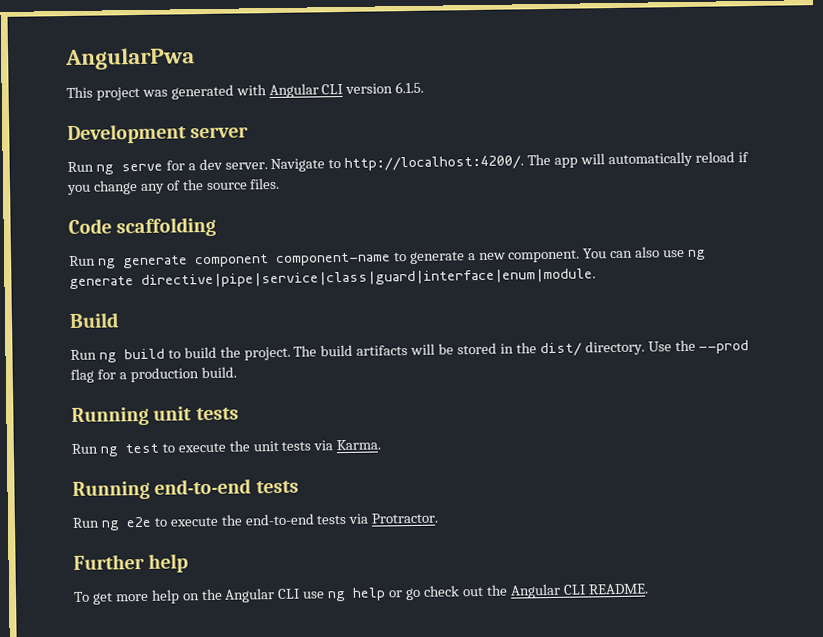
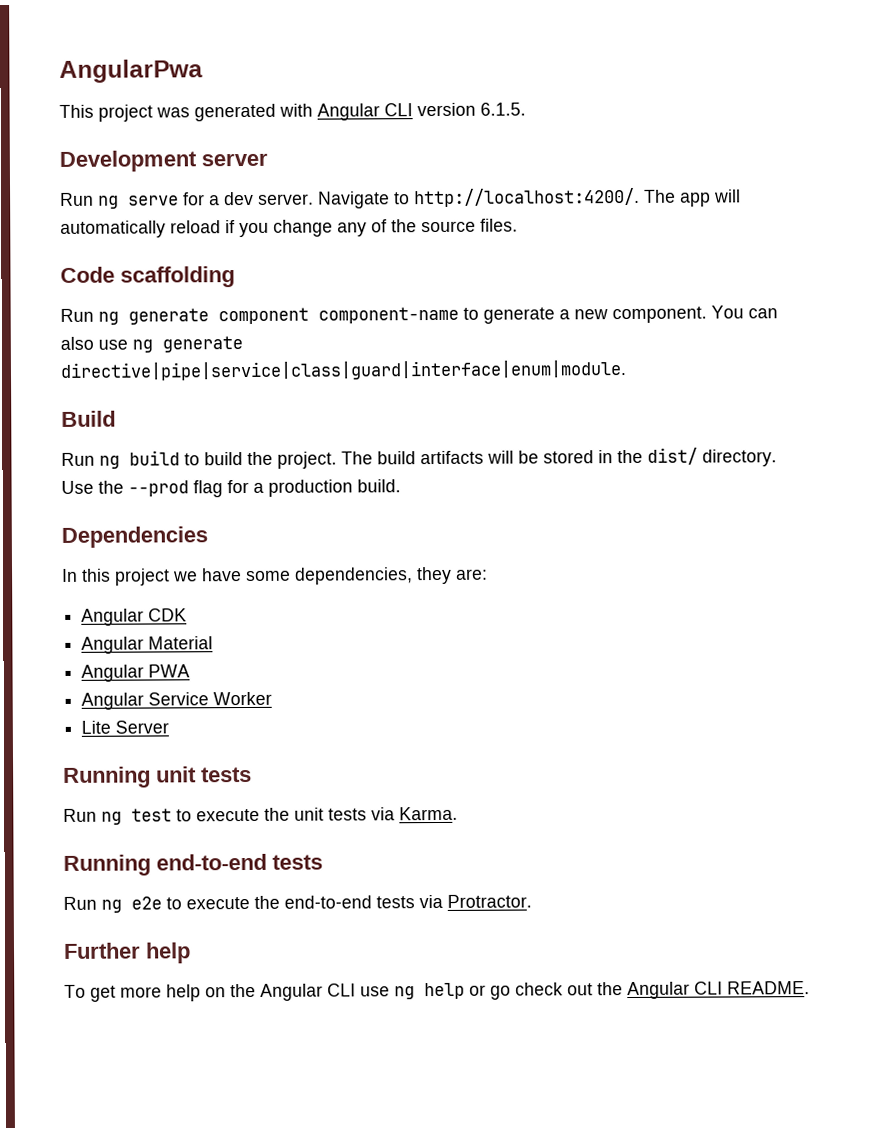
+ Dependencies
+ In this project we have some dependencies, they are:
+ Angular CDK
+ Angular Material
+ Angular PWA
+ Angular Service Worker
+ Lite Server

